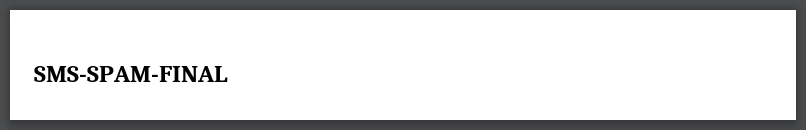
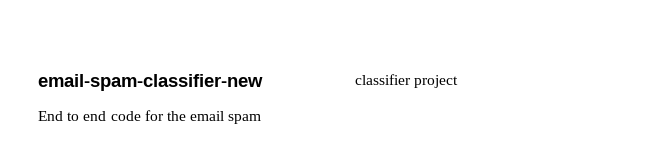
- SMS-SPAM-FINAL
+ email-spam-classifier-new
+ End to end code for the email spam classifier project

